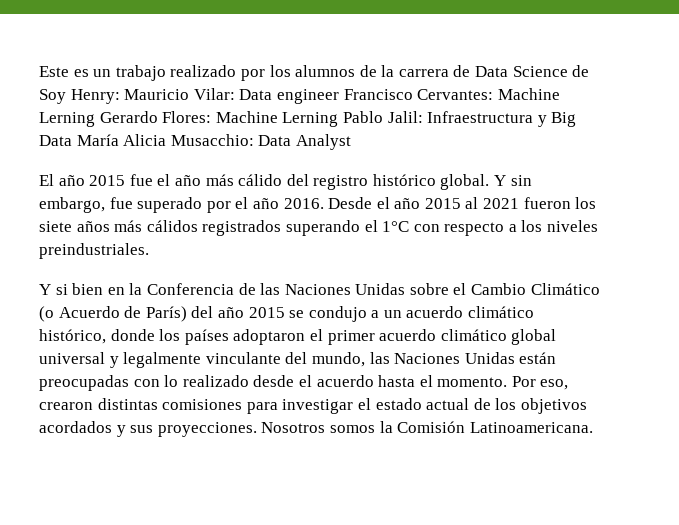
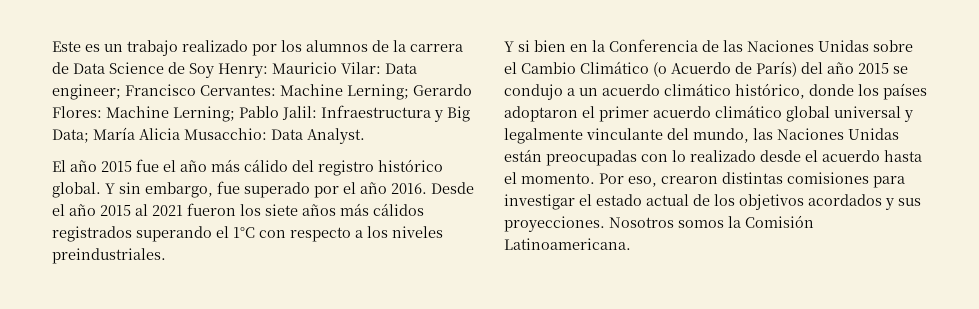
- Este es un trabajo realizado por los alumnos de la carrera de Data Science de Soy Henry: Mauricio Vilar: Data engineer Francisco Cervantes: Machine Lerning Gerardo Flores: Machine Lerning Pablo Jalil: Infraestructura y Big Data María Alicia Musacchio: Data Analyst
+ Este es un trabajo realizado por los alumnos de la carrera de Data Science de Soy Henry: Mauricio Vilar: Data engineer; Francisco Cervantes: Machine Lerning; Gerardo Flores: Machine Lerning; Pablo Jalil: Infraestructura y Big Data; María Alicia Musacchio: Data Analyst.

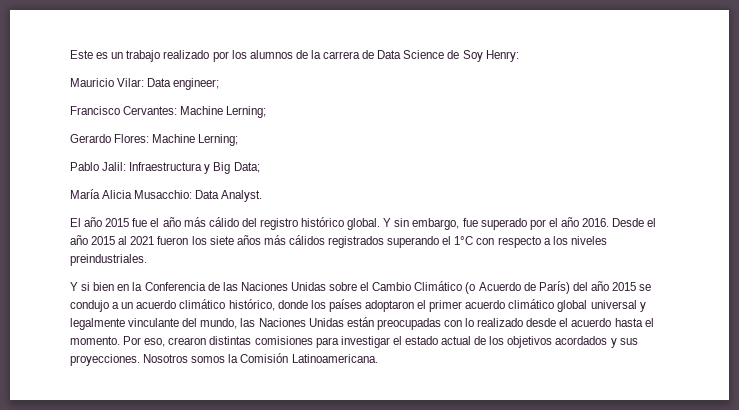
- Este es un trabajo realizado por los alumnos de la carrera de Data Science de Soy Henry: Mauricio Vilar: Data engineer; Francisco Cervantes: Machine Lerning; Gerardo Flores: Machine Lerning; Pablo Jalil: Infraestructura y Big Data; María Alicia Musacchio: Data Analyst.
+ Este es un trabajo realizado por los alumnos de la carrera de Data Science de Soy Henry:
+ Mauricio Vilar: Data engineer;
+ Francisco Cervantes: Machine Lerning;
+ Gerardo Flores: Machine Lerning;
+ Pablo Jalil: Infraestructura y Big Data;
+ María Alicia Musacchio: Data Analyst.

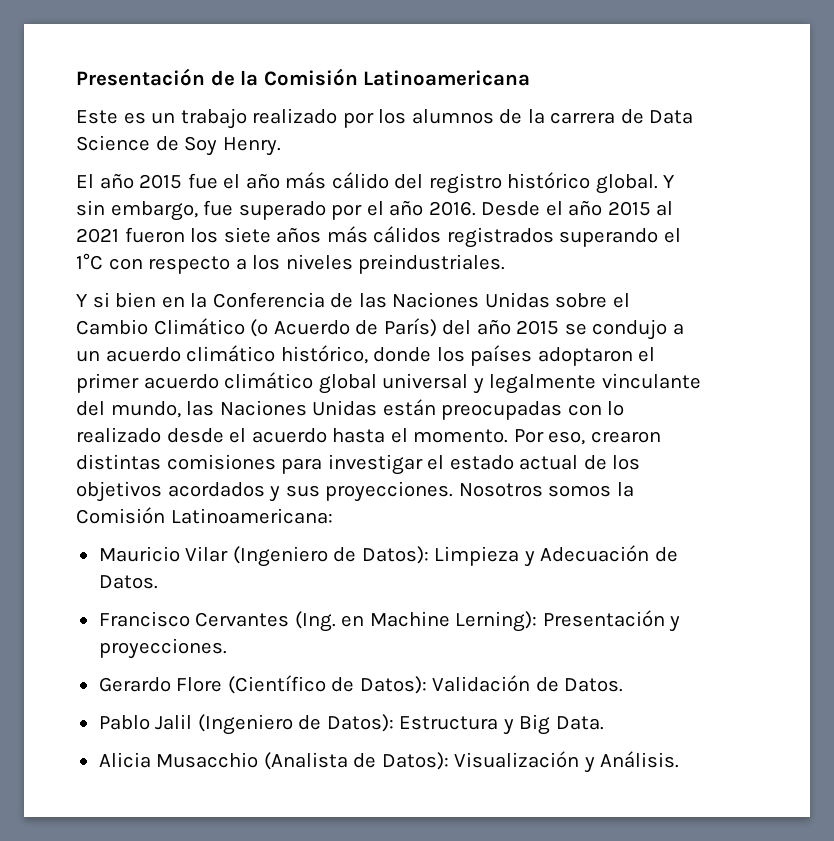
+ Presentación de la Comisión Latinoamericana
- Este es un trabajo realizado por los alumnos de la carrera de Data Science de Soy Henry:
- Mauricio Vilar: Data engineer;
- Francisco Cervantes: Machine Lerning;
- Gerardo Flores: Machine Lerning;
- Pablo Jalil: Infraestructura y Big Data;
- María Alicia Musacchio: Data Analyst.
+ Este es un trabajo realizado por los alumnos de la carrera de Data Science de Soy Henry.
- Nosotros somos la Comisión Latinoamericana.
+ Nosotros somos la Comisión Latinoamericana:
+ Mauricio Vilar (Ingeniero de Datos): Limpieza y Adecuación de Datos.
+ Francisco Cervantes (Ing. en Machine Lerning): Presentación y proyecciones.
+ Gerardo Flore (Científico de Datos): Validación de Datos.
+ Pablo Jalil (Ingeniero de Datos): Estructura y Big Data.
+ Alicia Musacchio (Analista de Datos): Visualización y Análisis.

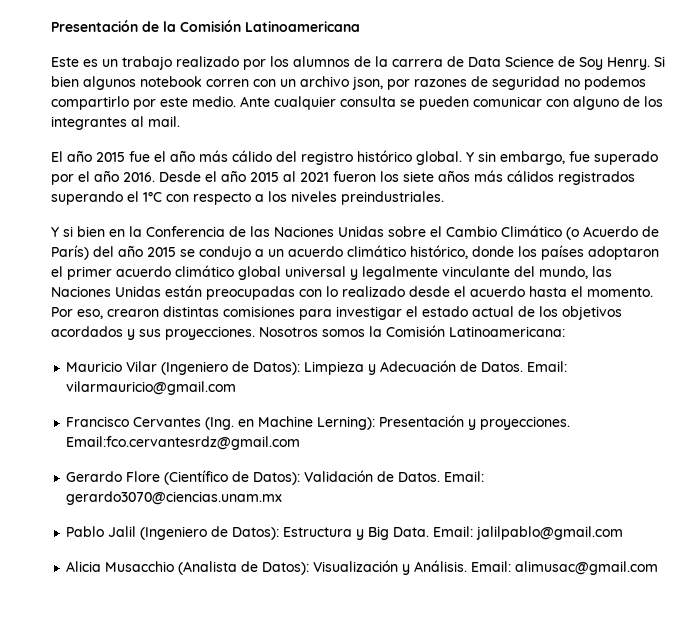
+ Si bien algunos notebook corren con un archivo json, por razones de seguridad no podemos compartirlo por este medio. Ante cualquier consulta se pueden comunicar con alguno de los integrantes al mail.
+ Email: vilarmauricio@gmail.com
+ Email:fco.cervantesrdz@gmail.com
+ Email: gerardo3070@ciencias.unam.mx
+ Email: jalilpablo@gmail.com
+ Email: alimusac@gmail.com

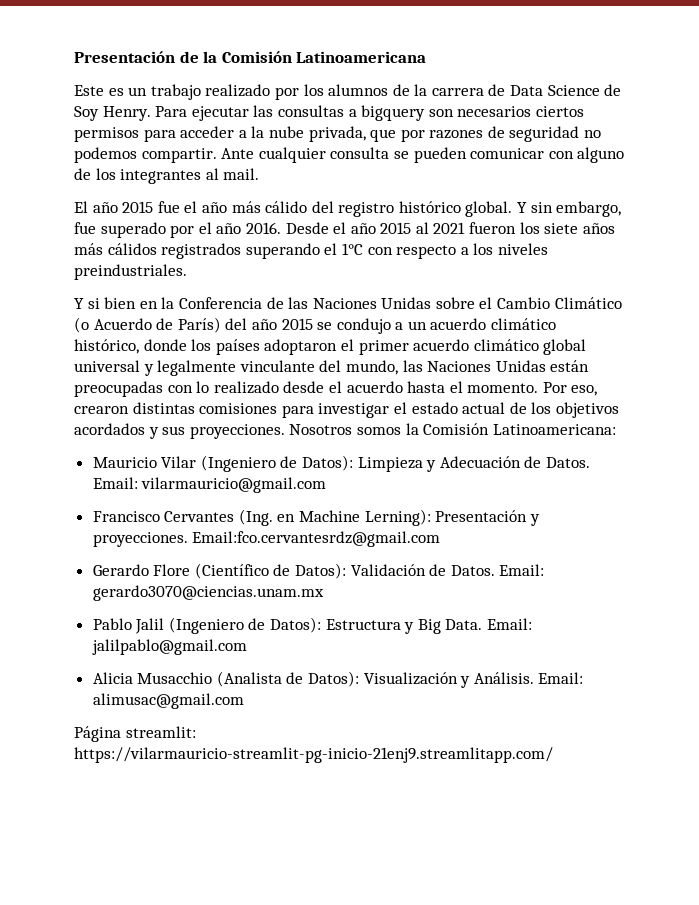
- Si bien algunos notebook corren con un archivo json, por razones de seguridad no podemos compartirlo por este medio.
+ Para ejecutar las consultas a bigquery son necesarios ciertos permisos para acceder a la nube privada, que por razones de seguridad no podemos compartir.
+ Página streamlit: https://vilarmauricio-streamlit-pg-inicio-21enj9.streamlitapp.com/

